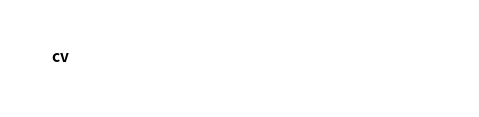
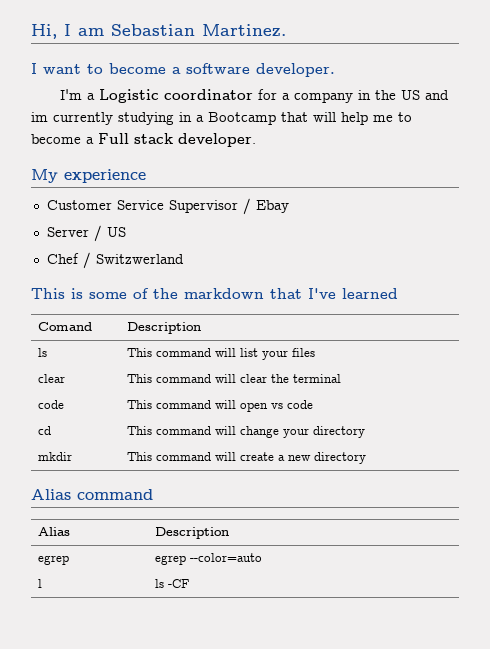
- cv
+ Hi, I am Sebastian Martinez.
+ I want to become a software developer.
+ I'm a Logistic coordinator for a company in the US and im currently studying in a Bootcamp that will help me to become a Full stack developer.
+ My experience
+ Customer Service Supervisor / Ebay
+ Server / US
+ Chef / Switzwerland
+ This is some of the markdown that I've learned
+ Comand | Description
+ ls | This command will list your files
+ clear | This command will clear the terminal
+ code | This command will open vs code
+ cd | This command will change your directory
+ mkdir | This command will create a new directory
+ Alias command
+ Alias | Description
+ egrep | egrep --color=auto
+ l | ls -CF

